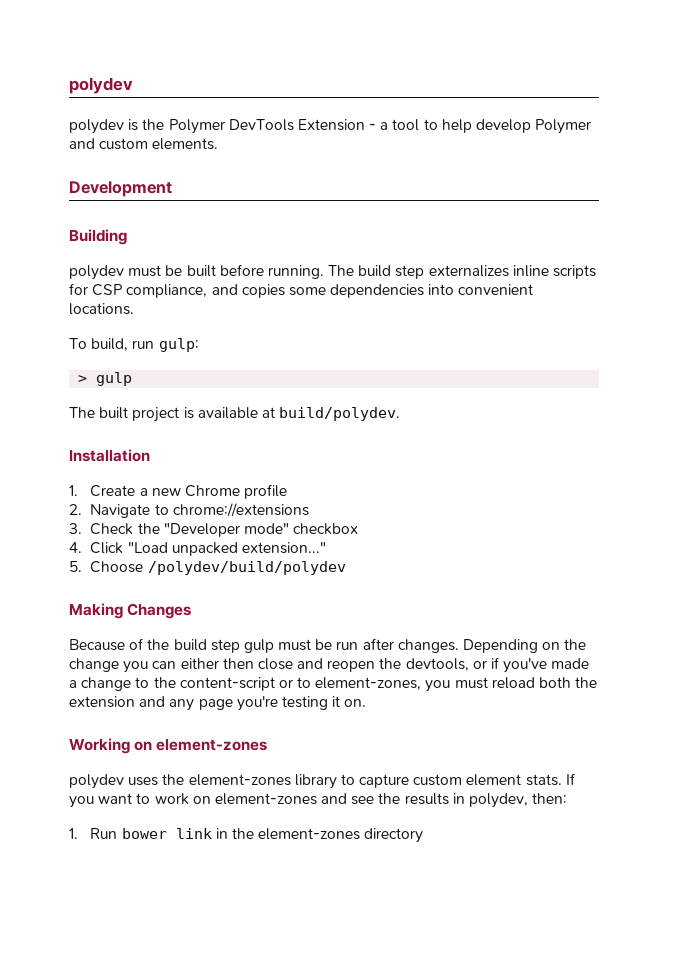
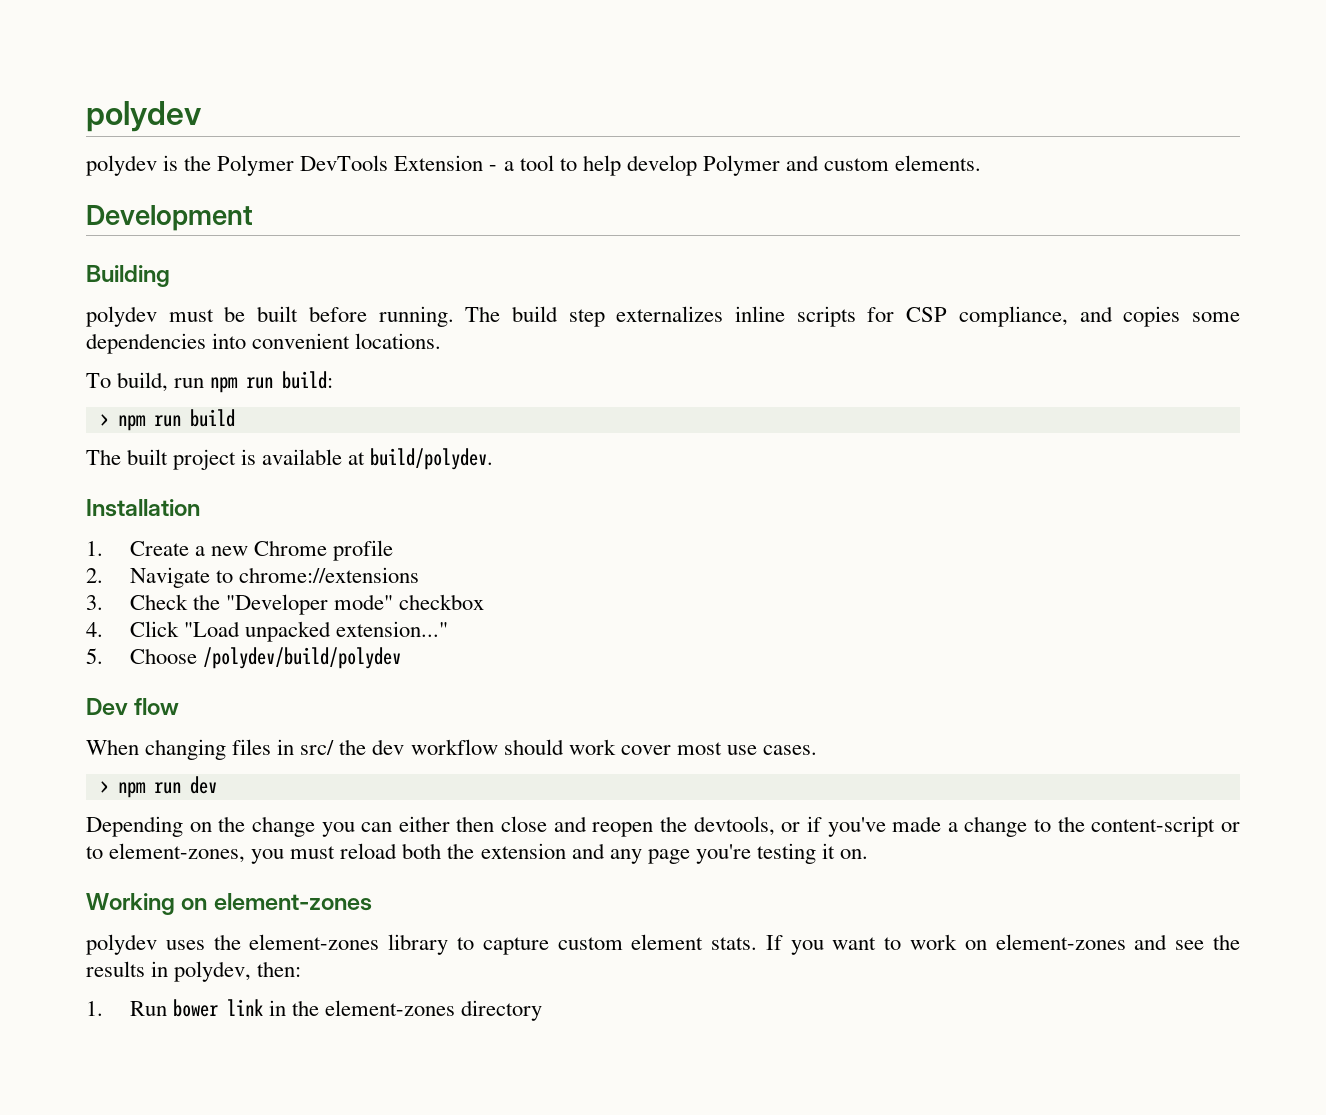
- To build, run gulp:
- > gulp
+ To build, run npm run build:
+ > npm run build
- Making Changes
- Because of the build step gulp must be run after changes. Depending on the change you can either then close and reopen the devtools, or if you've made a change to the content-script or to element-zones, you must reload both the extension and any page you're testing it on.
+ Dev flow
+ When changing files in src/ the dev workflow should work cover most use cases.
+ > npm run dev
+ Depending on the change you can either then close and reopen the devtools, or if you've made a change to the content-script or to element-zones, you must reload both the extension and any page you're testing it on.

